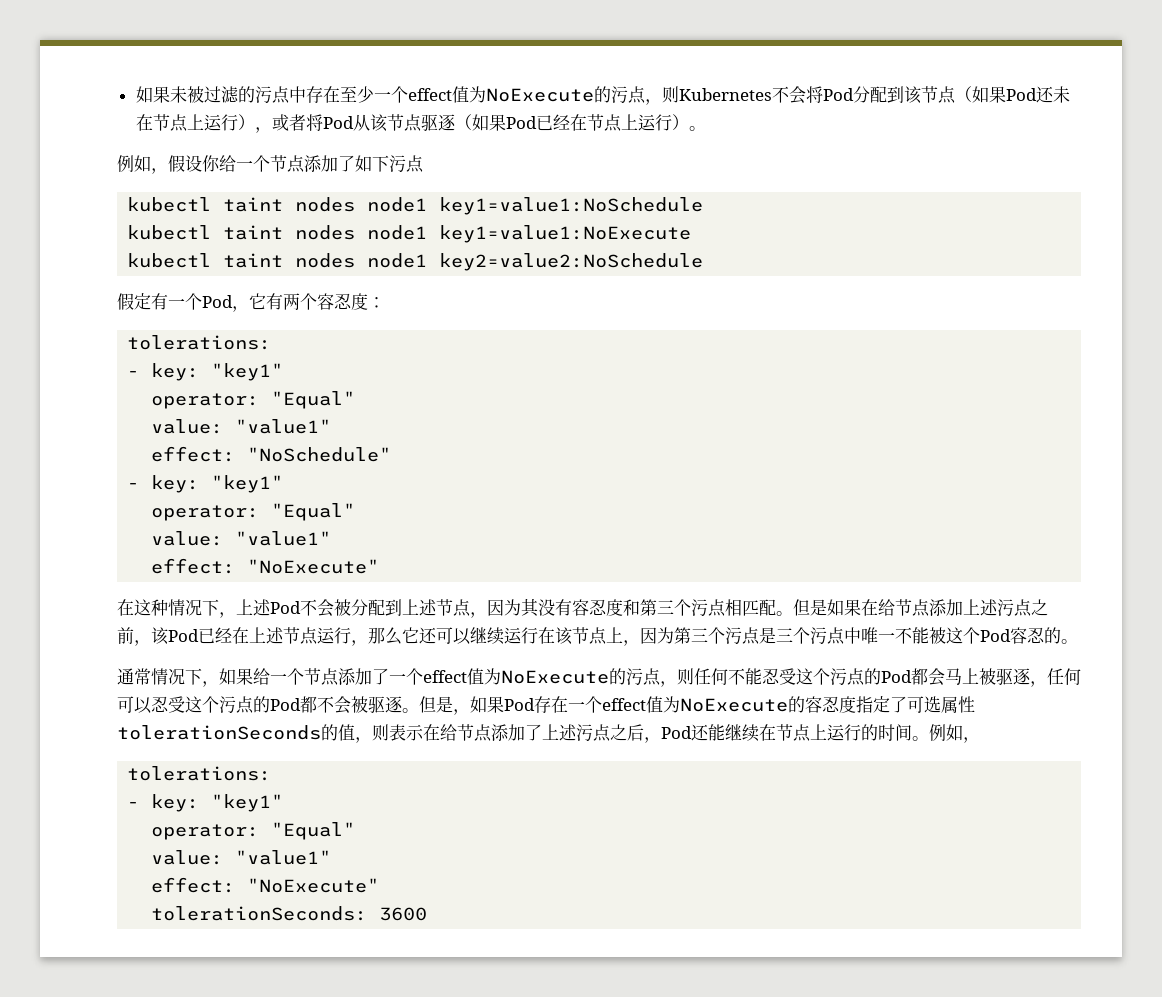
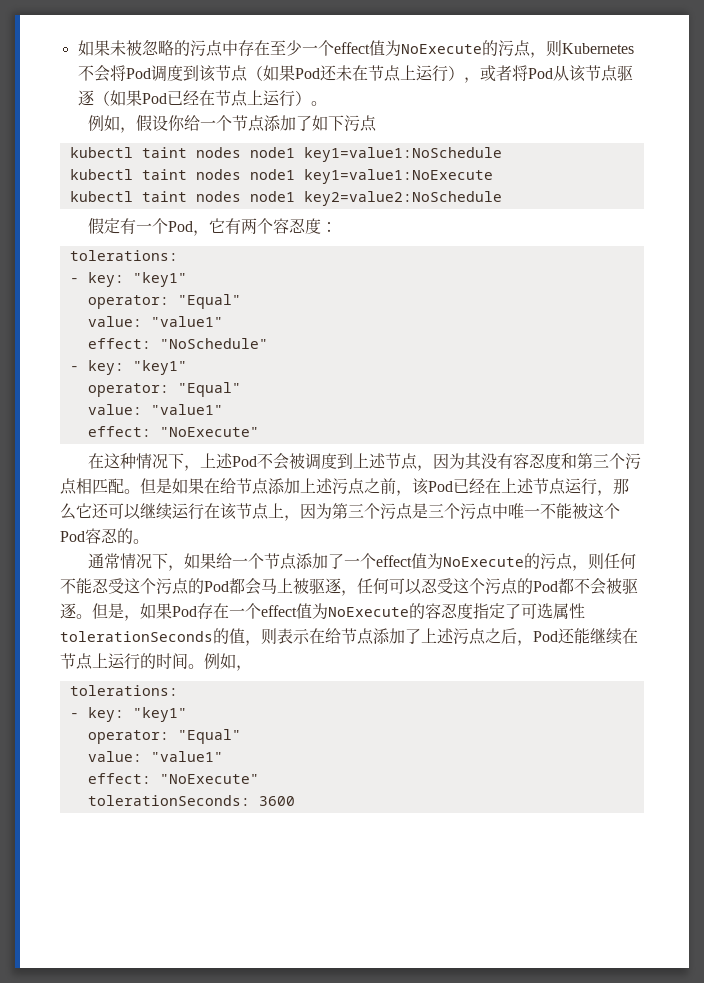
- 如果未被过滤的污点中存在至少一个effect值为NoExecute的污点，则Kubernetes不会将Pod分配到该节点（如果Pod还未在节点上运行），或者将Pod从该节点驱逐（如果Pod已经在节点上运行）。
+ 如果未被忽略的污点中存在至少一个effect值为NoExecute的污点，则Kubernetes不会将Pod调度到该节点（如果Pod还未在节点上运行），或者将Pod从该节点驱逐（如果Pod已经在节点上运行）。
- 在这种情况下，上述Pod不会被分配到上述节点，因为其没有容忍度和第三个污点相匹配。
+ 在这种情况下，上述Pod不会被调度到上述节点，因为其没有容忍度和第三个污点相匹配。

